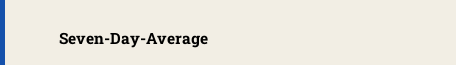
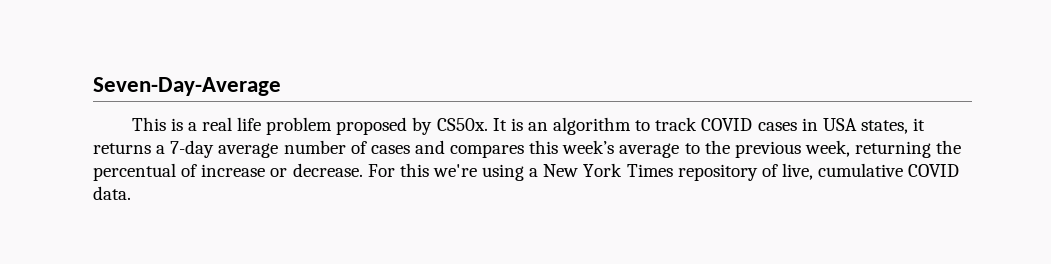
+ This is a real life problem proposed by CS50x. It is an algorithm to track COVID cases in USA states, it returns a 7-day average number of cases and compares this week’s average to the previous week, returning the percentual of increase or decrease. For this we're using a New York Times repository of live, cumulative COVID data.

